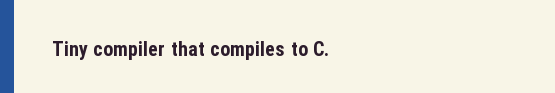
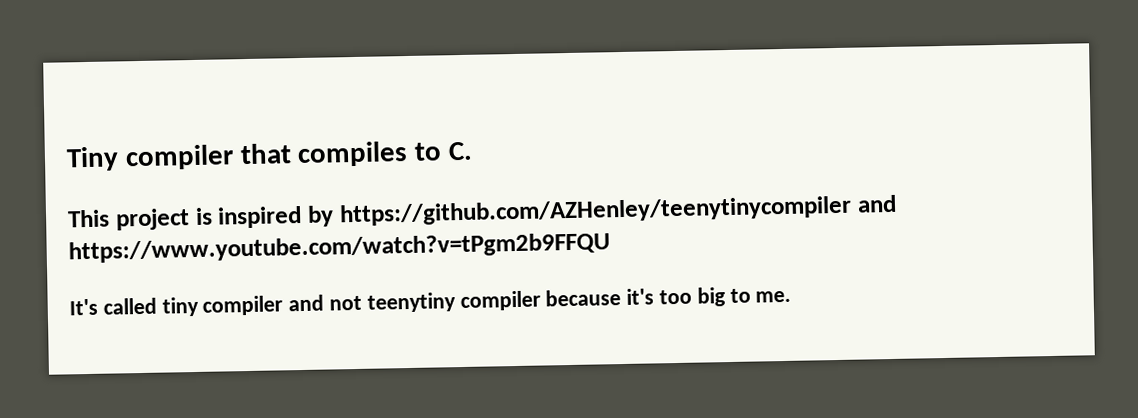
+ This project is inspired by https://github.com/AZHenley/teenytinycompiler and https://www.youtube.com/watch?v=tPgm2b9FFQU
+ It's called tiny compiler and not teenytiny compiler because it's too big to me.

